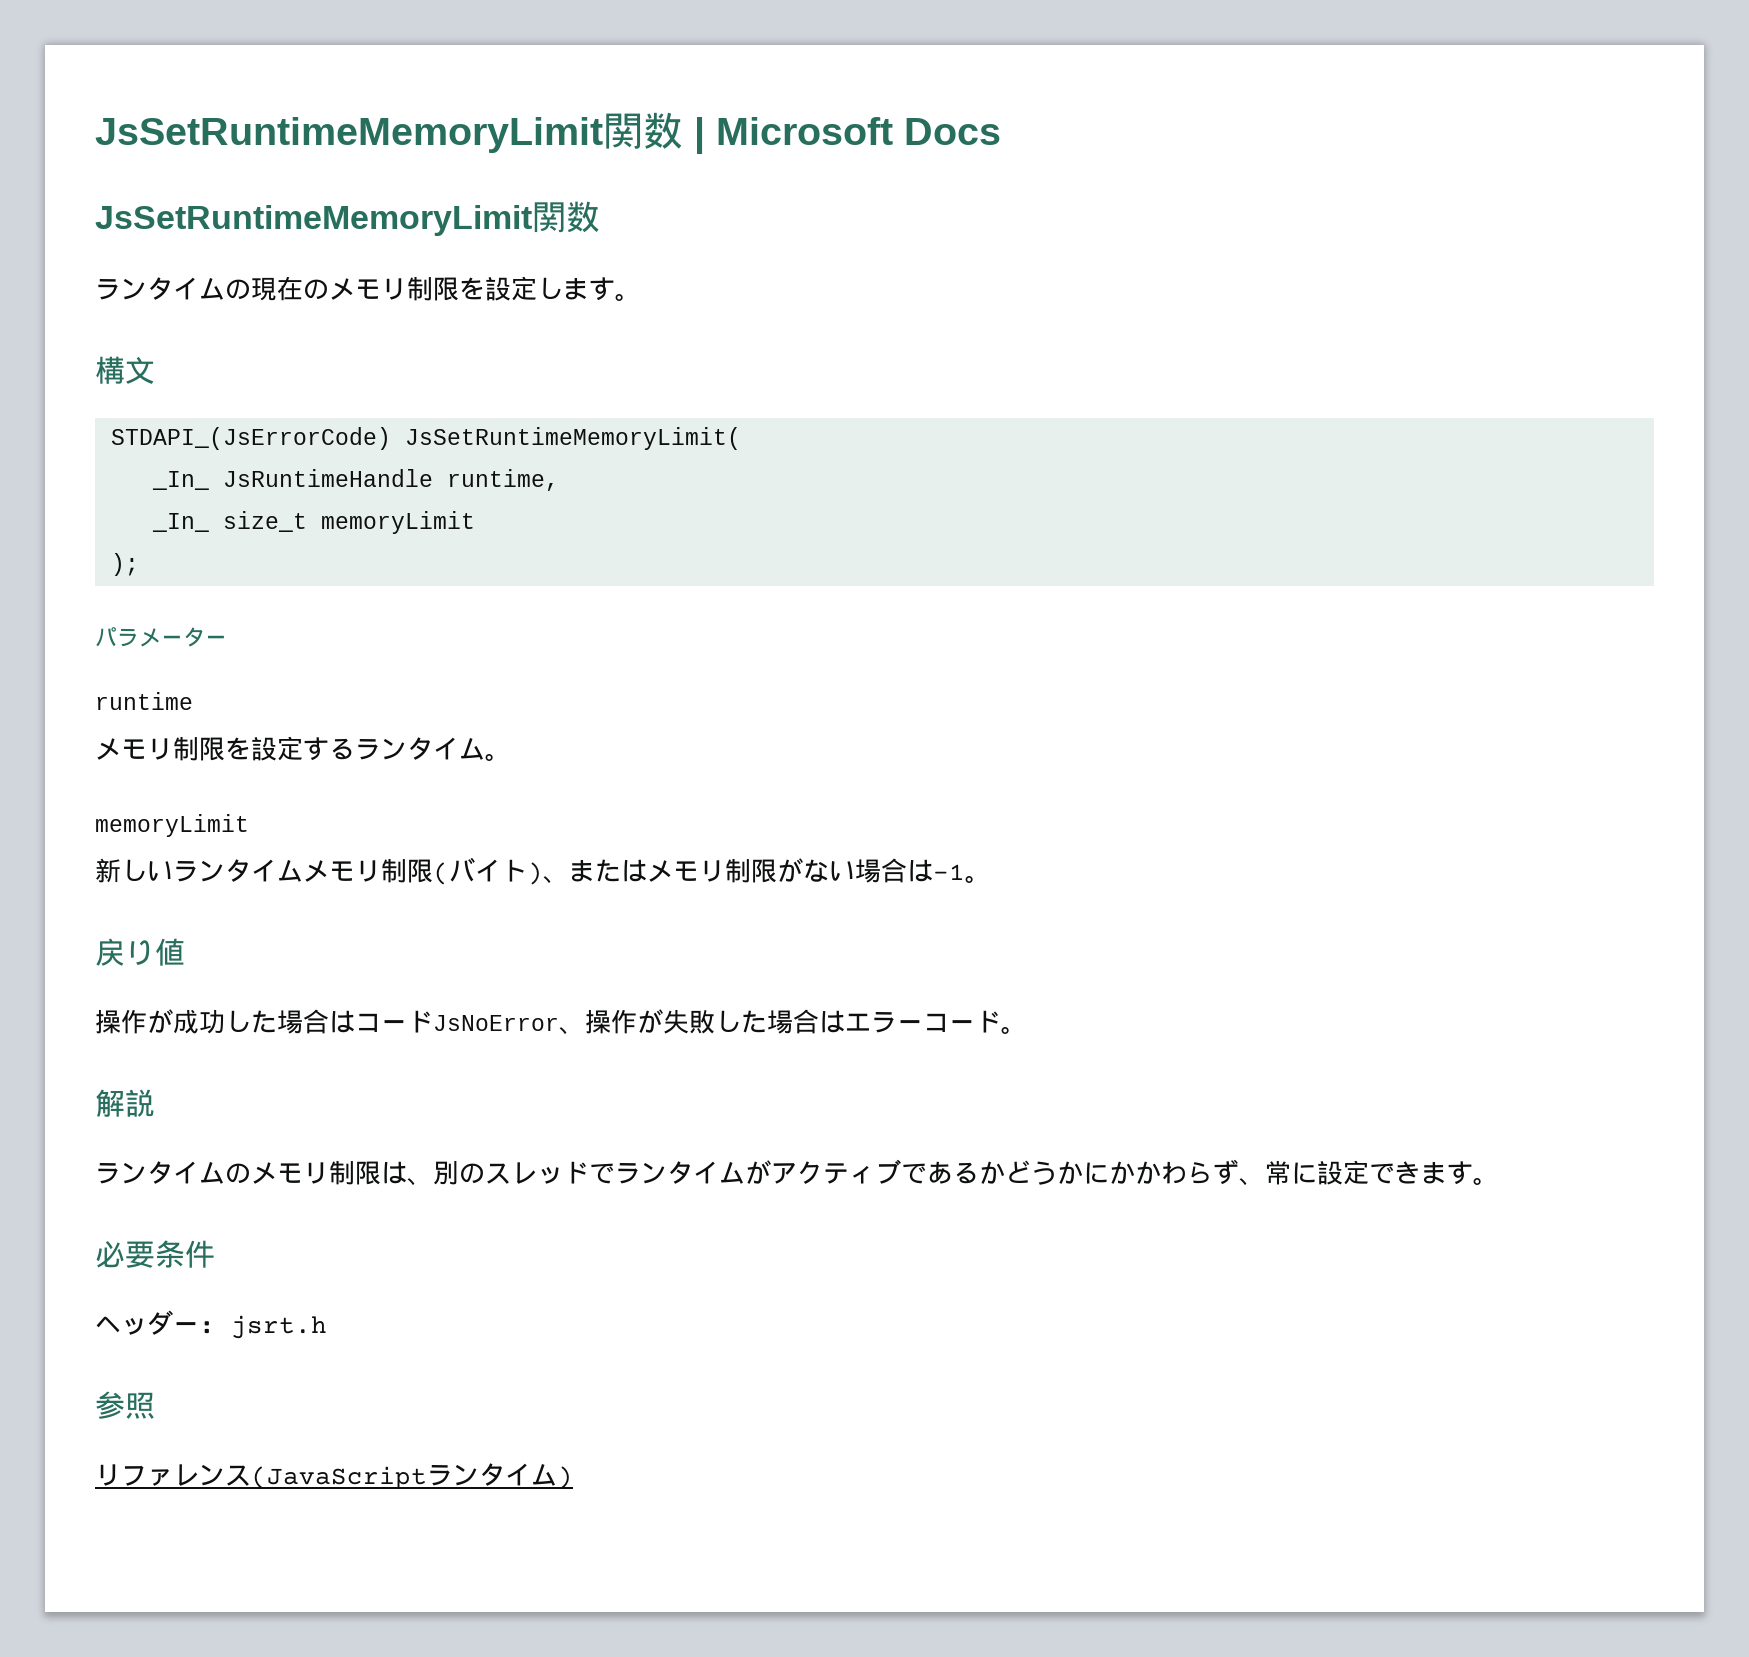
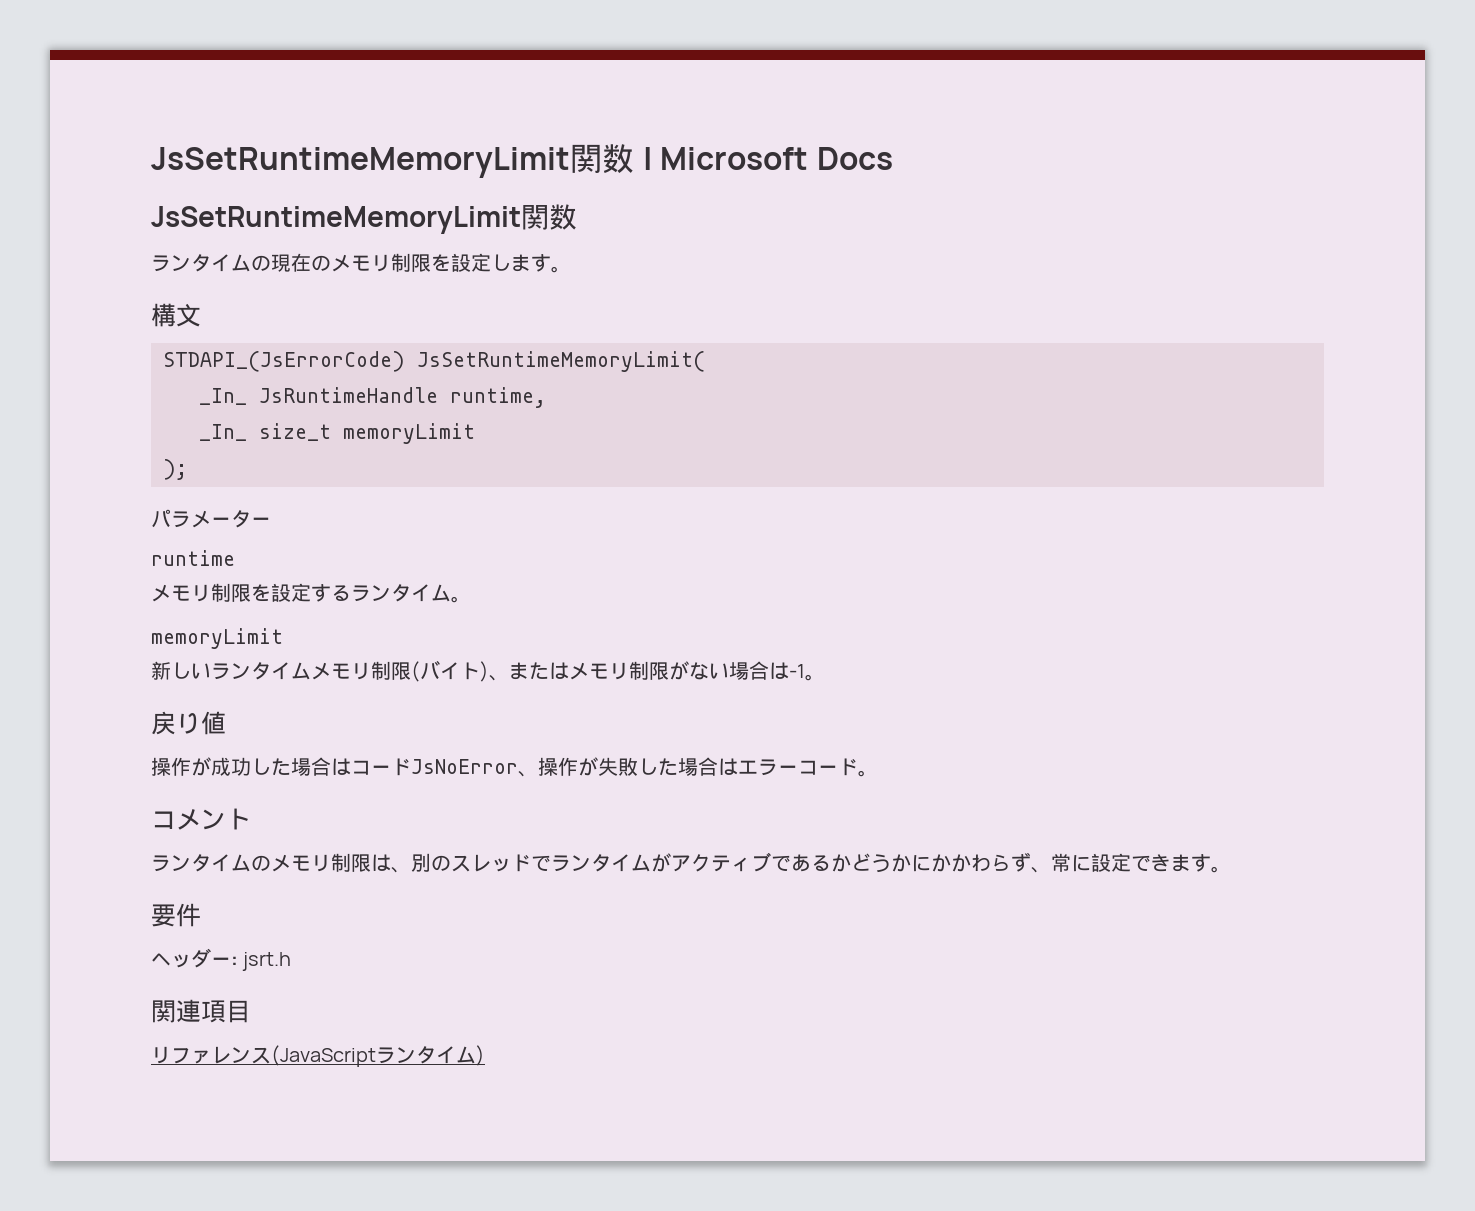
- 解説
+ コメント
- 必要条件
+ 要件
- 参照
+ 関連項目

